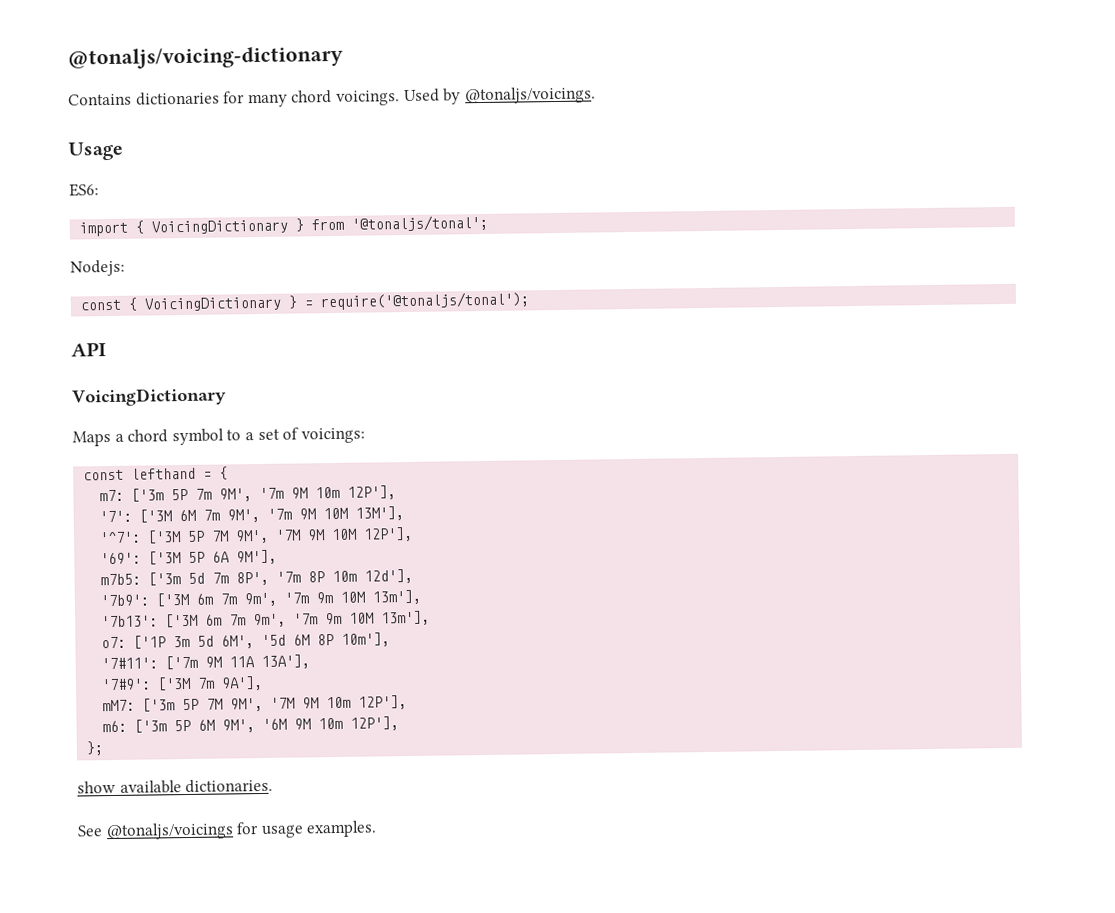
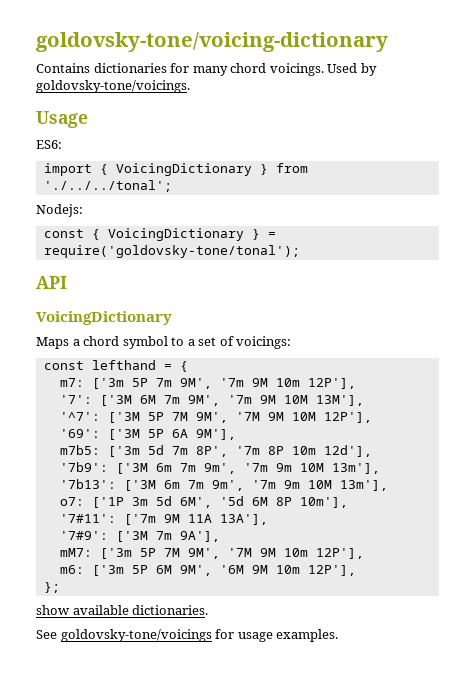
- @tonaljs/voicing-dictionary
+ goldovsky-tone/voicing-dictionary
- Used by @tonaljs/voicings.
+ Used by goldovsky-tone/voicings.
- import { VoicingDictionary } from '@tonaljs/tonal';
+ import { VoicingDictionary } from './../../tonal';
- const { VoicingDictionary } = require('@tonaljs/tonal');
+ const { VoicingDictionary } = require('goldovsky-tone/tonal');
- See @tonaljs/voicings for usage examples.
+ See goldovsky-tone/voicings for usage examples.

